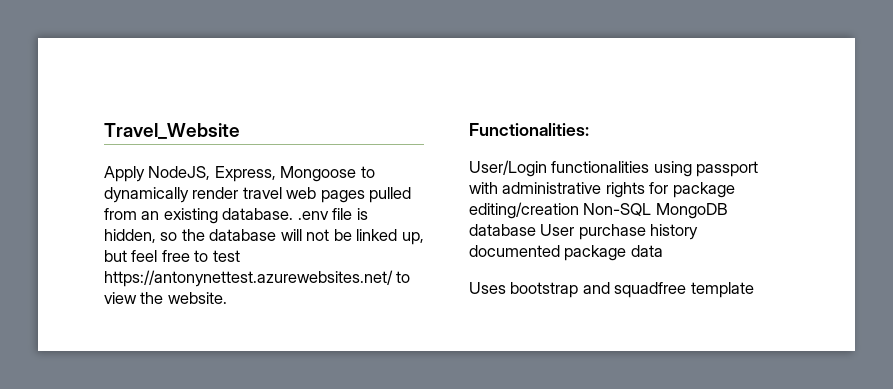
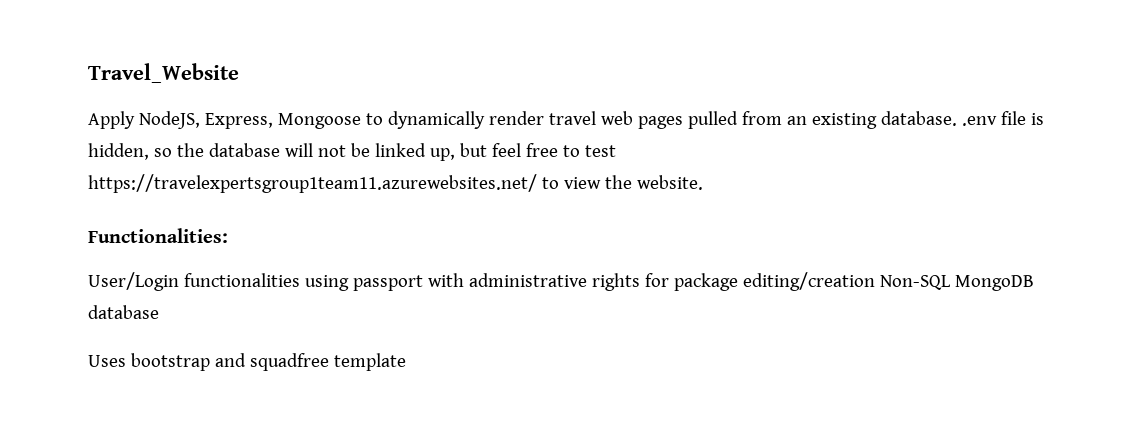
- Apply NodeJS, Express, Mongoose to dynamically render travel web pages pulled from an existing database. .env file is hidden, so the database will not be linked up, but feel free to test https://antonynettest.azurewebsites.net/ to view the website.
+ Apply NodeJS, Express, Mongoose to dynamically render travel web pages pulled from an existing database. .env file is hidden, so the database will not be linked up, but feel free to test https://travelexpertsgroup1team11.azurewebsites.net/ to view the website.
- User/Login functionalities using passport with administrative rights for package editing/creation Non-SQL MongoDB database User purchase history documented package data
+ User/Login functionalities using passport with administrative rights for package editing/creation Non-SQL MongoDB database

